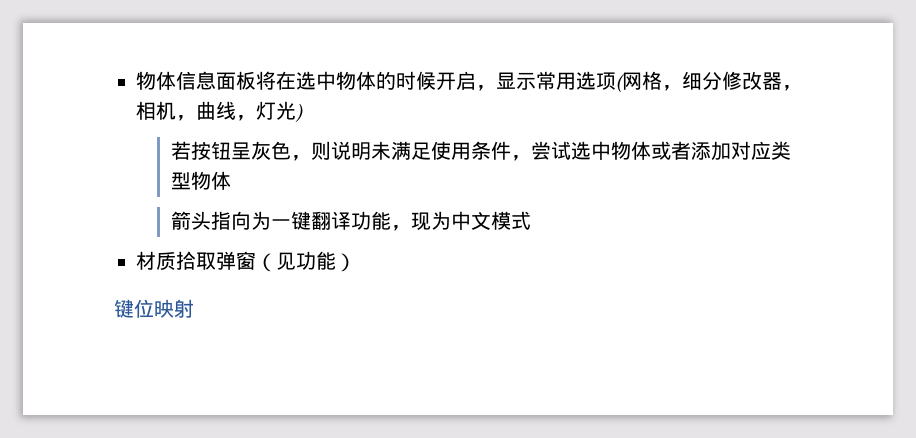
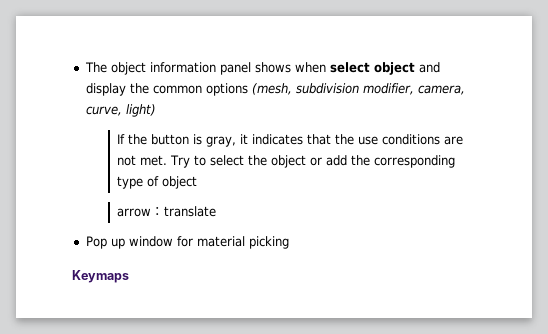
- 物体信息面板将在选中物体的时候开启，显示常用选项(网格，细分修改器，相机，曲线，灯光)
- 若按钮呈灰色，则说明未满足使用条件，尝试选中物体或者添加对应类型物体
- 箭头指向为一键翻译功能，现为中文模式
- 材质拾取弹窗（见功能）
- 键位映射
+ The object information panel shows when select object and display the common options (mesh, subdivision modifier, camera, curve, light)
+ If the button is gray, it indicates that the use conditions are not met. Try to select the object or add the corresponding type of object
+ arrow：translate
+ Pop up window for material picking
+ Keymaps

